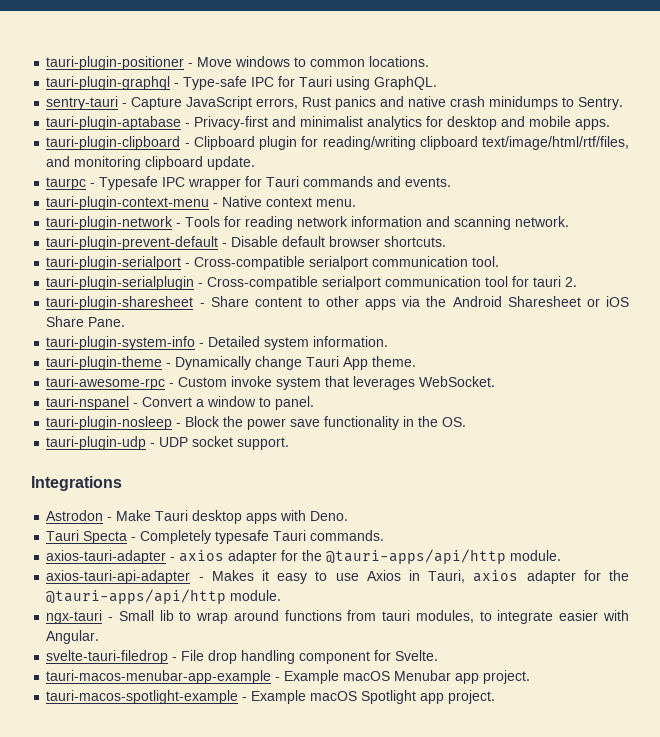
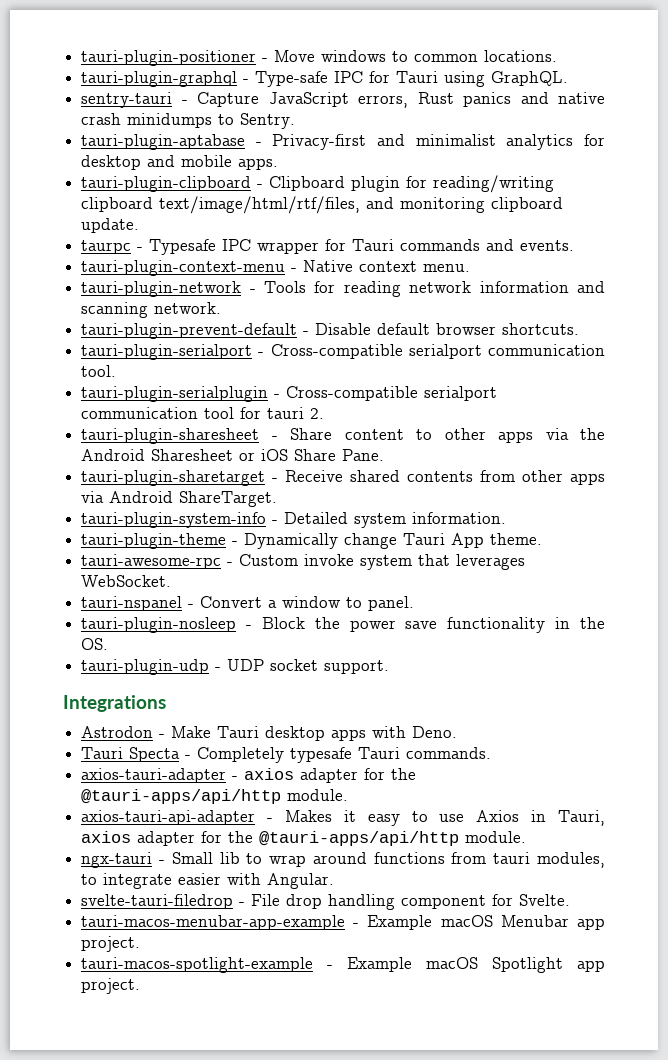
+ tauri-plugin-sharetarget - Receive shared contents from other apps via Android ShareTarget.

